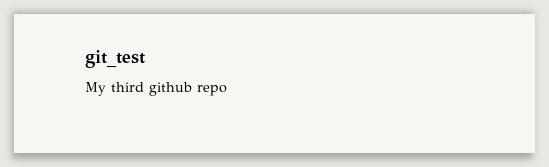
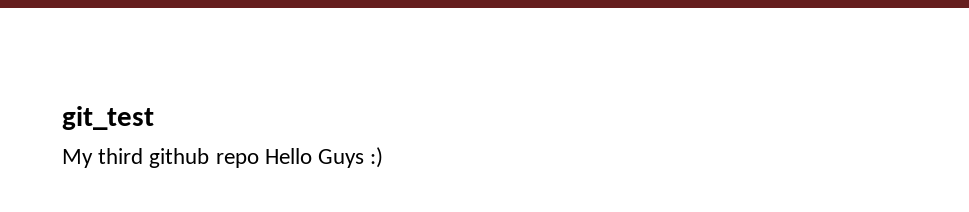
- My third github repo
+ My third github repo Hello Guys :)

